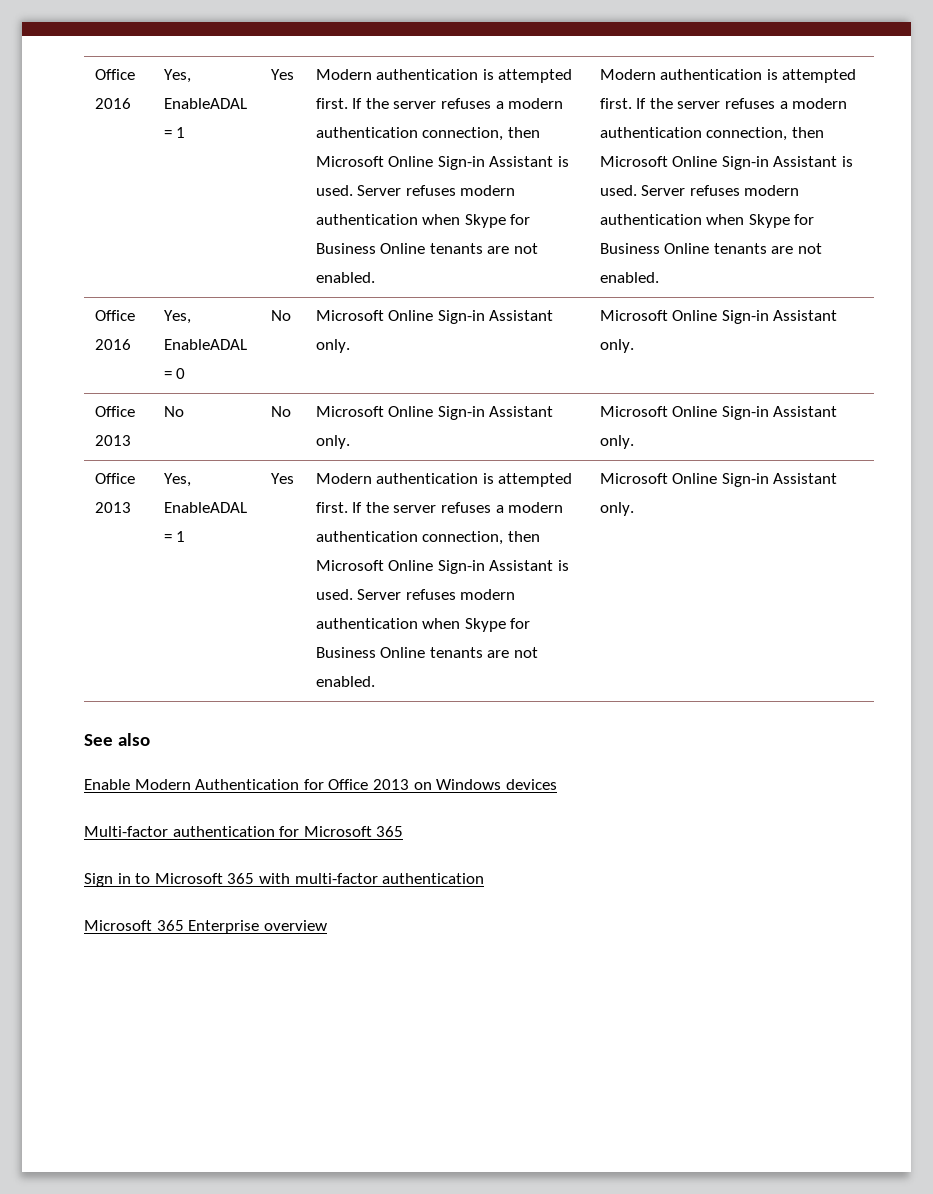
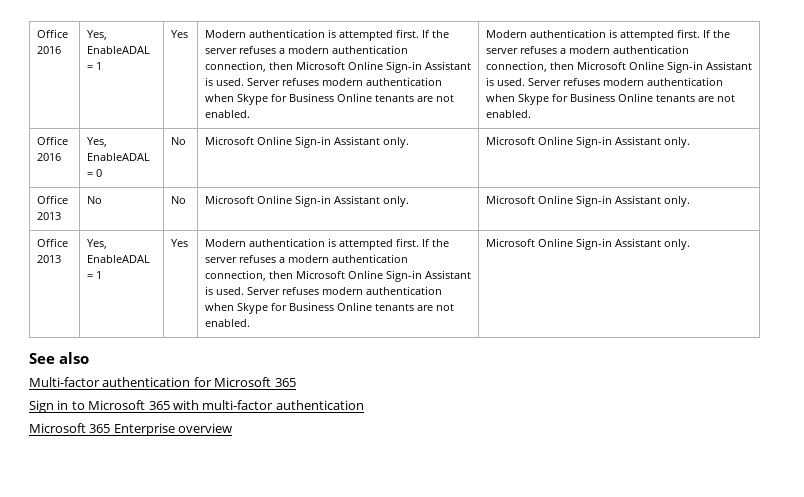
- Enable Modern Authentication for Office 2013 on Windows devices

